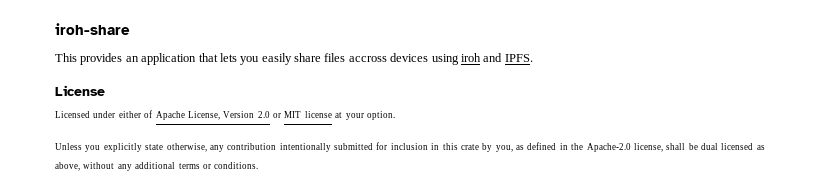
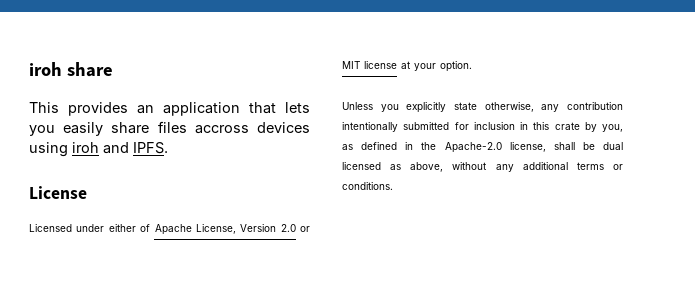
- iroh-share
+ iroh share

